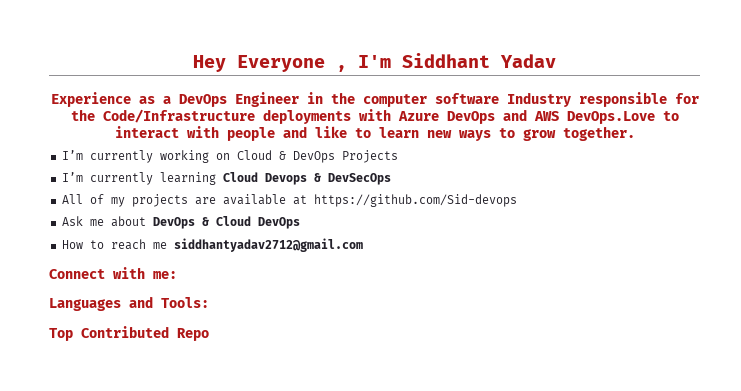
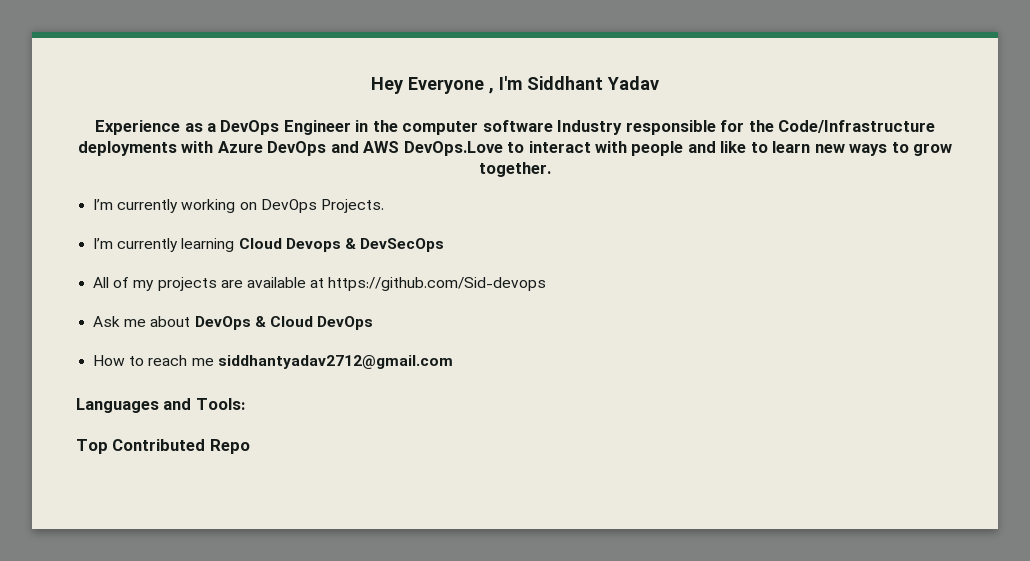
- I’m currently working on Cloud & DevOps Projects
+ I’m currently working on DevOps Projects.
- Connect with me:

